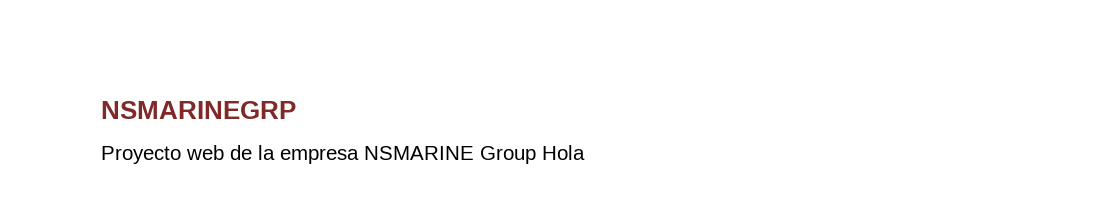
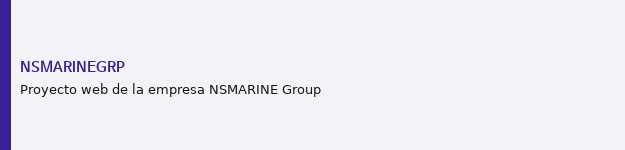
- Proyecto web de la empresa NSMARINE Group Hola
+ Proyecto web de la empresa NSMARINE Group

